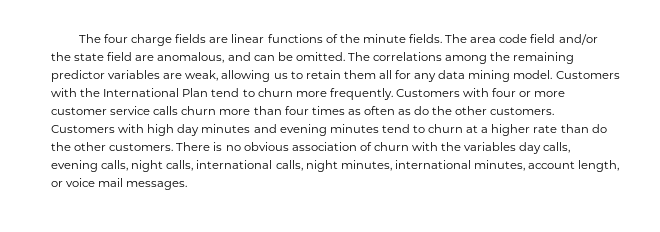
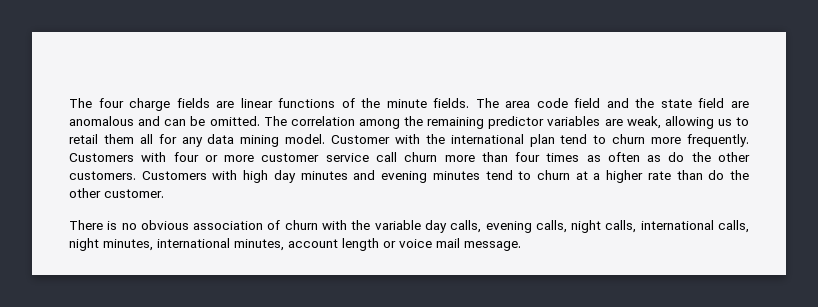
- The area code field and/or the state field are anomalous, and can be omitted.
+ The area code field and the state field are anomalous and can be omitted.
- The correlations among the remaining predictor variables are weak, allowing us to retain them all for any data mining model.
+ The correlation among the remaining predictor variables are weak, allowing us to retail them all for any data mining model.
- Customers with the International Plan tend to churn more frequently.
+ Customer with the international plan tend to churn more frequently.
- Customers with four or more customer service calls churn more than four times as often as do the other customers.
+ Customers with four or more customer service call churn more than four times as often as do the other customers.
- Customers with high day minutes and evening minutes tend to churn at a higher rate than do the other customers. There is no obvious association of churn with the variables day calls, evening calls, night calls, international calls, night minutes, international minutes, account length, or voice mail messages.
+ Customers with high day minutes and evening minutes tend to churn at a higher rate than do the other customer.
+ There is no obvious association of churn with the variable day calls, evening calls, night calls, international calls, night minutes, international minutes, account length or voice mail message.

